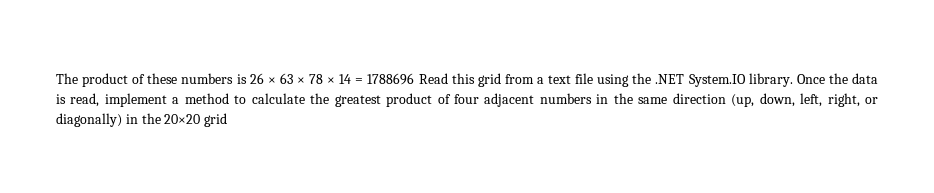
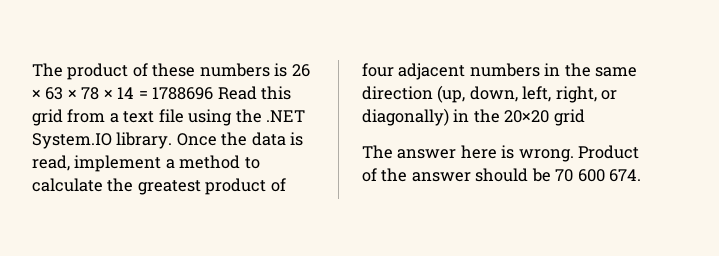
+ The answer here is wrong. Product of the answer should be 70 600 674.

